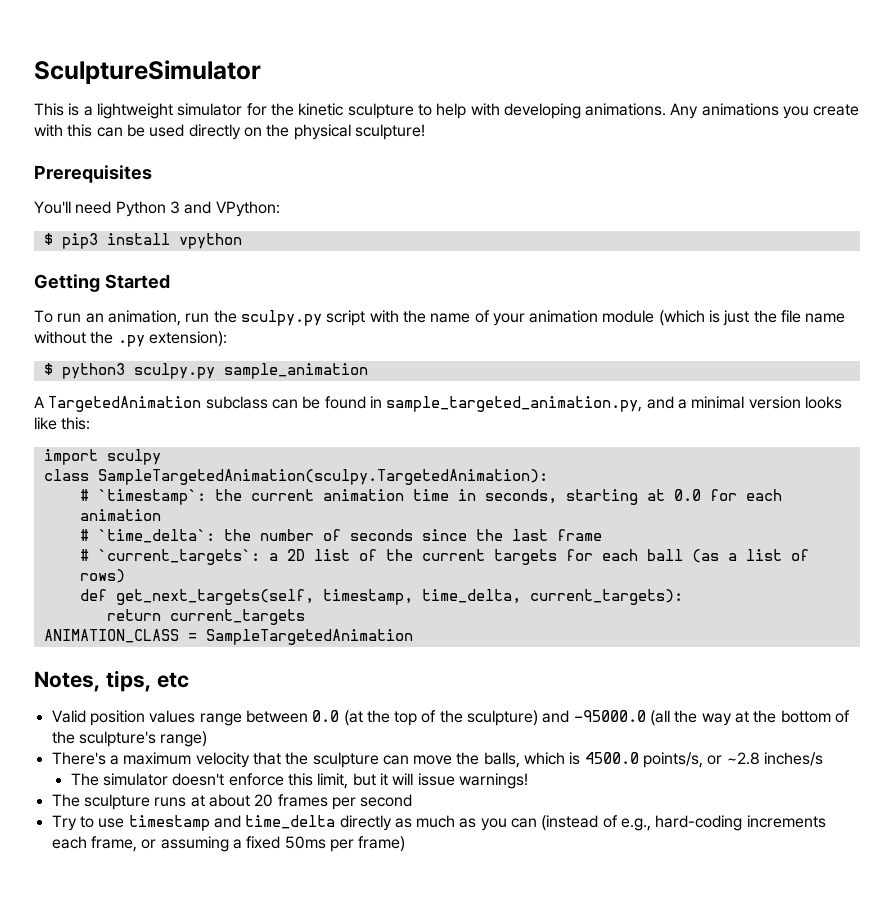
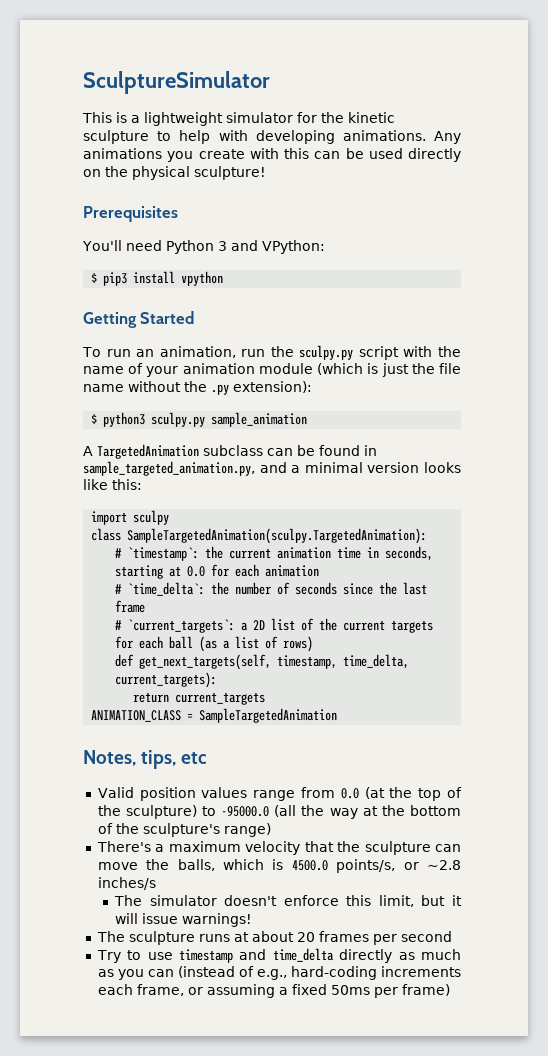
- Valid position values range between 0.0 (at the top of the sculpture) and -95000.0 (all the way at the bottom of the sculpture's range)
+ Valid position values range from 0.0 (at the top of the sculpture) to -95000.0 (all the way at the bottom of the sculpture's range)

